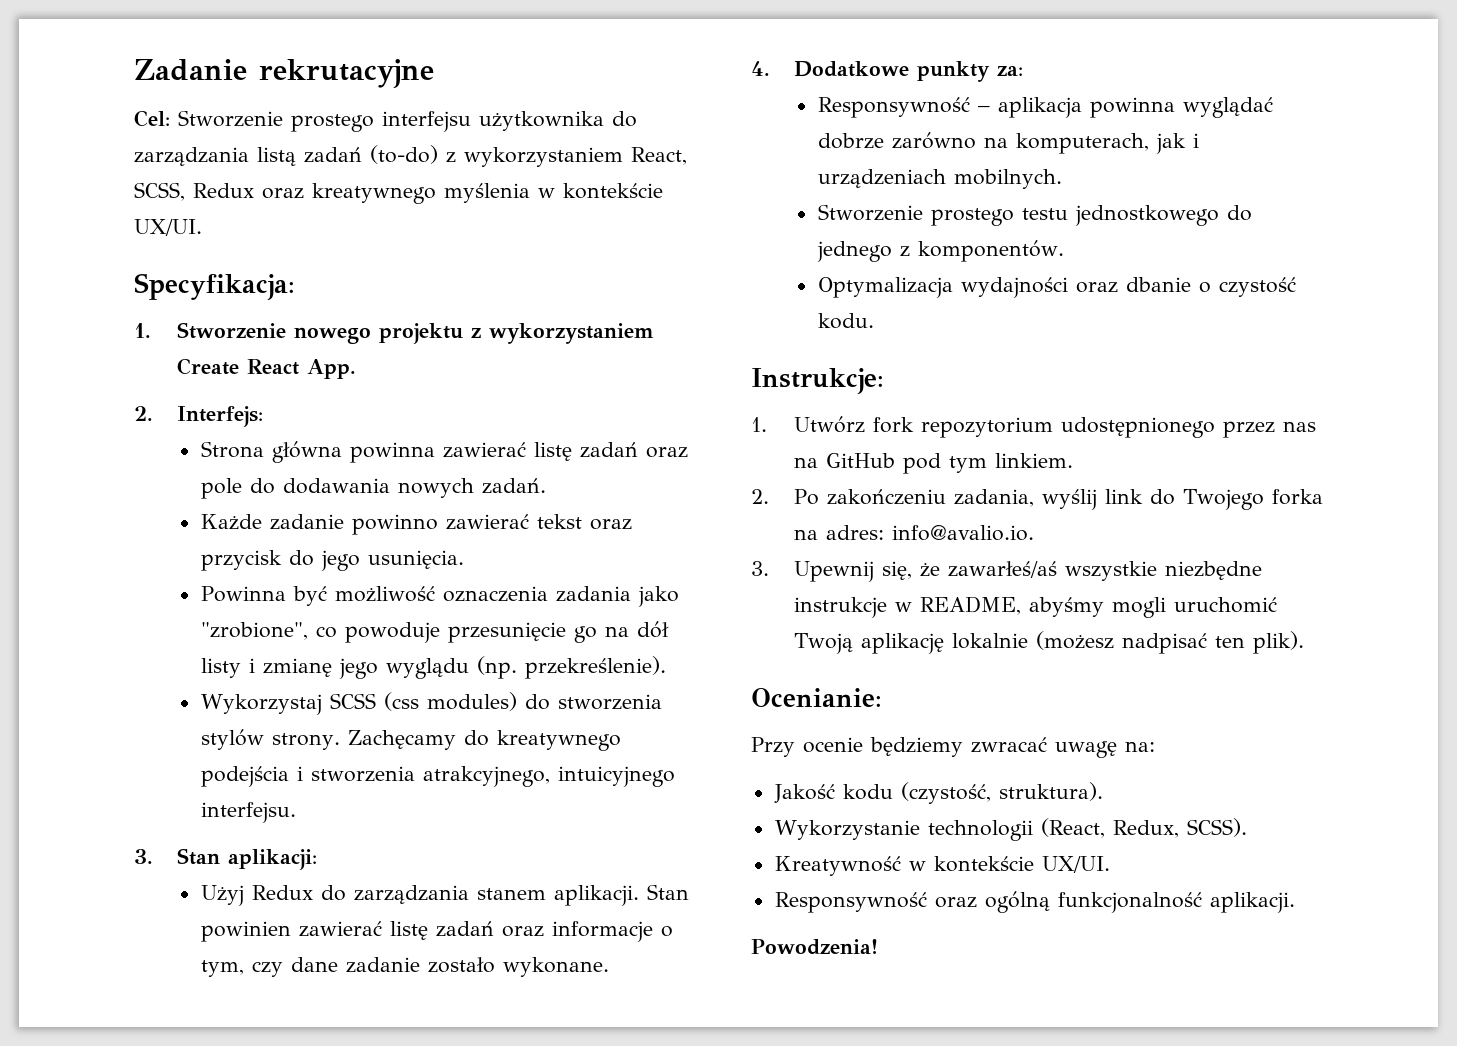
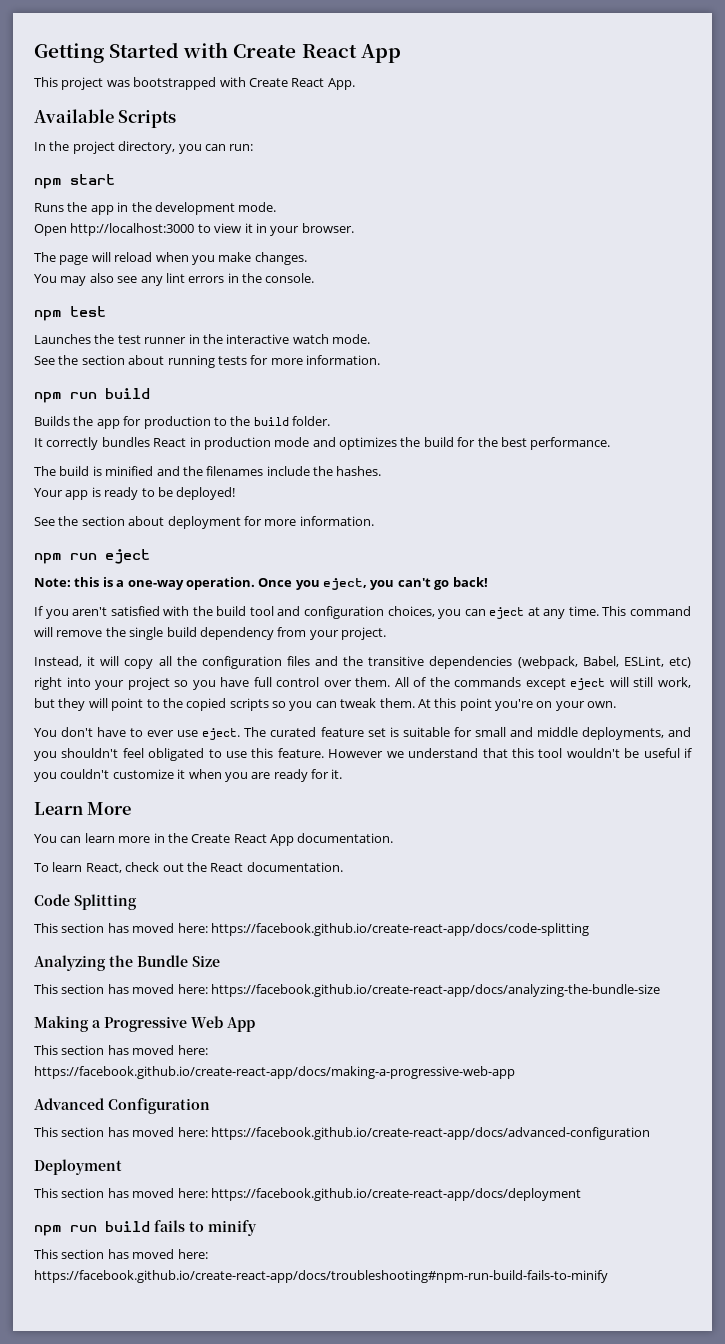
- Zadanie rekrutacyjne
- Cel: Stworzenie prostego interfejsu użytkownika do zarządzania listą zadań (to-do) z wykorzystaniem React, SCSS, Redux oraz kreatywnego myślenia w kontekście UX/UI.
- Specyfikacja:
- 1. Stworzenie nowego projektu z wykorzystaniem Create React App.
- 2. Interfejs:
- Strona główna powinna zawierać listę zadań oraz pole do dodawania nowych zadań.
- Każde zadanie powinno zawierać tekst oraz przycisk do jego usunięcia.
- Powinna być możliwość oznaczenia zadania jako "zrobione", co powoduje przesunięcie go na dół listy i zmianę jego wyglądu (np. przekreślenie).
- Wykorzystaj SCSS (css modules) do stworzenia stylów strony. Zachęcamy do kreatywnego podejścia i stworzenia atrakcyjnego, intuicyjnego interfejsu.
- 3. Stan aplikacji:
- Użyj Redux do zarządzania stanem aplikacji. Stan powinien zawierać listę zadań oraz informacje o tym, czy dane zadanie zostało wykonane.
- 4. Dodatkowe punkty za:
- Responsywność – aplikacja powinna wyglądać dobrze zarówno na komputerach, jak i urządzeniach mobilnych.
- Stworzenie prostego testu jednostkowego do jednego z komponentów.
- Optymalizacja wydajności oraz dbanie o czystość kodu.
- Instrukcje:
- 1. Utwórz fork repozytorium udostępnionego przez nas na GitHub pod tym linkiem.
- 2. Po zakończeniu zadania, wyślij link do Twojego forka na adres: info@avalio.io.
- 3. Upewnij się, że zawarłeś/aś wszystkie niezbędne instrukcje w README, abyśmy mogli uruchomić Twoją aplikację lokalnie (możesz nadpisać ten plik).
- Ocenianie:
- Przy ocenie będziemy zwracać uwagę na:
- Jakość kodu (czystość, struktura).
- Wykorzystanie technologii (React, Redux, SCSS).
- Kreatywność w kontekście UX/UI.
- Responsywność oraz ogólną funkcjonalność aplikacji.
- Powodzenia!
+ Getting Started with Create React App
+ This project was bootstrapped with Create React App.
+ Available Scripts
+ In the project directory, you can run:
+ npm start
+ Runs the app in the development mode.
+ Open http://localhost:3000 to view it in your browser.
+ The page will reload when you make changes.
+ You may also see any lint errors in the console.
+ npm test
+ Launches the test runner in the interactive watch mode.
+ See the section about running tests for more information.
+ npm run build
+ Builds the app for production to the build folder.
+ It correctly bundles React in production mode and optimizes the build for the best performance.
+ The build is minified and the filenames include the hashes.
+ Your app is ready to be deployed!
+ See the section about deployment for more information.
+ npm run eject
+ Note: this is a one-way operation. Once you eject, you can't go back!
+ If you aren't satisfied with the build tool and configuration choices, you can eject at any time. This command will remove the single build dependency from your project.
+ Instead, it will copy all the configuration files and the transitive dependencies (webpack, Babel, ESLint, etc) right into your project so you have full control over them. All of the commands except eject will still work, but they will point to the copied scripts so you can tweak them. At this point you're on your own.
+ You don't have to ever use eject. The curated feature set is suitable for small and middle deployments, and you shouldn't feel obligated to use this feature. However we understand that this tool wouldn't be useful if you couldn't customize it when you are ready for it.
+ Learn More
+ You can learn more in the Create React App documentation.
+ To learn React, check out the React documentation.
+ Code Splitting
+ This section has moved here: https://facebook.github.io/create-react-app/docs/code-splitting
+ Analyzing the Bundle Size
+ This section has moved here: https://facebook.github.io/create-react-app/docs/analyzing-the-bundle-size
+ Making a Progressive Web App
+ This section has moved here: https://facebook.github.io/create-react-app/docs/making-a-progressive-web-app
+ Advanced Configuration
+ This section has moved here: https://facebook.github.io/create-react-app/docs/advanced-configuration
+ Deployment
+ This section has moved here: https://facebook.github.io/create-react-app/docs/deployment
+ npm run build fails to minify
+ This section has moved here: https://facebook.github.io/create-react-app/docs/troubleshooting#npm-run-build-fails-to-minify

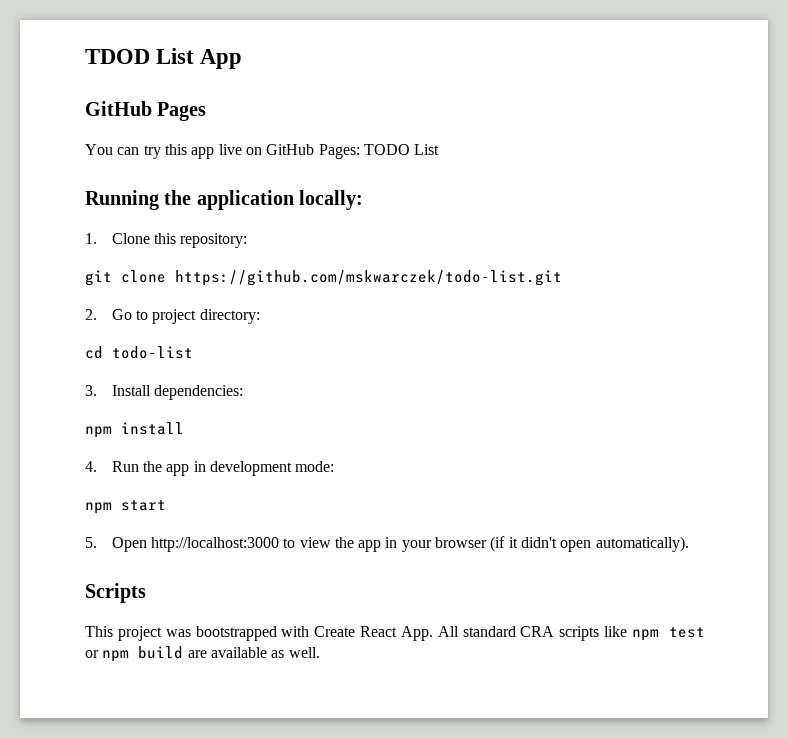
- Getting Started with Create React App
+ TDOD List App
+ GitHub Pages
+ You can try this app live on GitHub Pages: TODO List
+ Running the application locally:
+ 1. Clone this repository:
+ git clone https://github.com/mskwarczek/todo-list.git
+ 2. Go to project directory:
+ cd todo-list
+ 3. Install dependencies:
+ npm install
+ 4. Run the app in development mode:
+ npm start
+ 5. Open http://localhost:3000 to view the app in your browser (if it didn't open automatically).
+ Scripts
- This project was bootstrapped with Create React App.
- Available Scripts
- In the project directory, you can run:
- npm start
- Runs the app in the development mode.
- Open http://localhost:3000 to view it in your browser.
- The page will reload when you make changes.
- You may also see any lint errors in the console.
- npm test
- Launches the test runner in the interactive watch mode.
- See the section about running tests for more information.
- npm run build
- Builds the app for production to the build folder.
- It correctly bundles React in production mode and optimizes the build for the best performance.
- The build is minified and the filenames include the hashes.
- Your app is ready to be deployed!
- See the section about deployment for more information.
- npm run eject
- Note: this is a one-way operation. Once you eject, you can't go back!
- If you aren't satisfied with the build tool and configuration choices, you can eject at any time. This command will remove the single build dependency from your project.
- Instead, it will copy all the configuration files and the transitive dependencies (webpack, Babel, ESLint, etc) right into your project so you have full control over them. All of the commands except eject will still work, but they will point to the copied scripts so you can tweak them. At this point you're on your own.
- You don't have to ever use eject. The curated feature set is suitable for small and middle deployments, and you shouldn't feel obligated to use this feature. However we understand that this tool wouldn't be useful if you couldn't customize it when you are ready for it.
- Learn More
- You can learn more in the Create React App documentation.
- To learn React, check out the React documentation.
- Code Splitting
- This section has moved here: https://facebook.github.io/create-react-app/docs/code-splitting
- Analyzing the Bundle Size
- This section has moved here: https://facebook.github.io/create-react-app/docs/analyzing-the-bundle-size
- Making a Progressive Web App
- This section has moved here: https://facebook.github.io/create-react-app/docs/making-a-progressive-web-app
- Advanced Configuration
- This section has moved here: https://facebook.github.io/create-react-app/docs/advanced-configuration
- Deployment
- This section has moved here: https://facebook.github.io/create-react-app/docs/deployment
- npm run build fails to minify
- This section has moved here: https://facebook.github.io/create-react-app/docs/troubleshooting#npm-run-build-fails-to-minify
+ This project was bootstrapped with Create React App. All standard CRA scripts like npm test or npm build are available as well.

